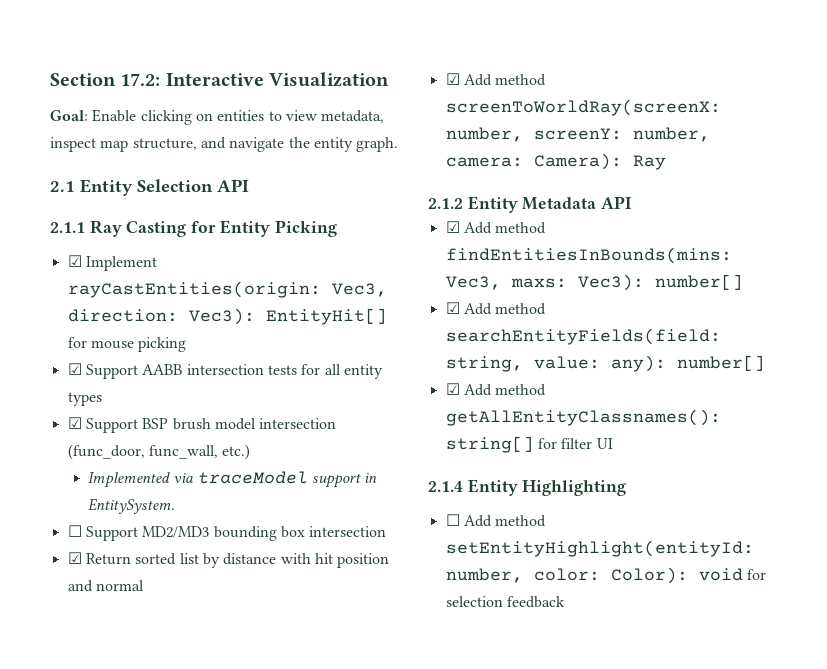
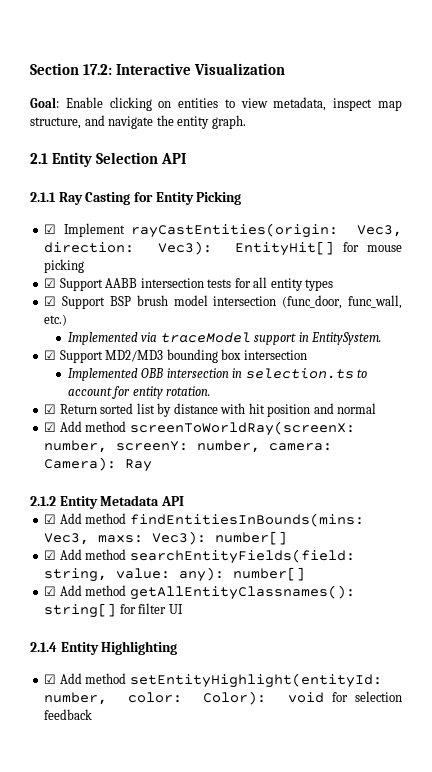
- ☐ Support MD2/MD3 bounding box intersection
+ ☑ Support MD2/MD3 bounding box intersection
+ Implemented OBB intersection in selection.ts to account for entity rotation.
- ☐ Add method setEntityHighlight(entityId: number, color: Color): void for selection feedback
+ ☑ Add method setEntityHighlight(entityId: number, color: Color): void for selection feedback

